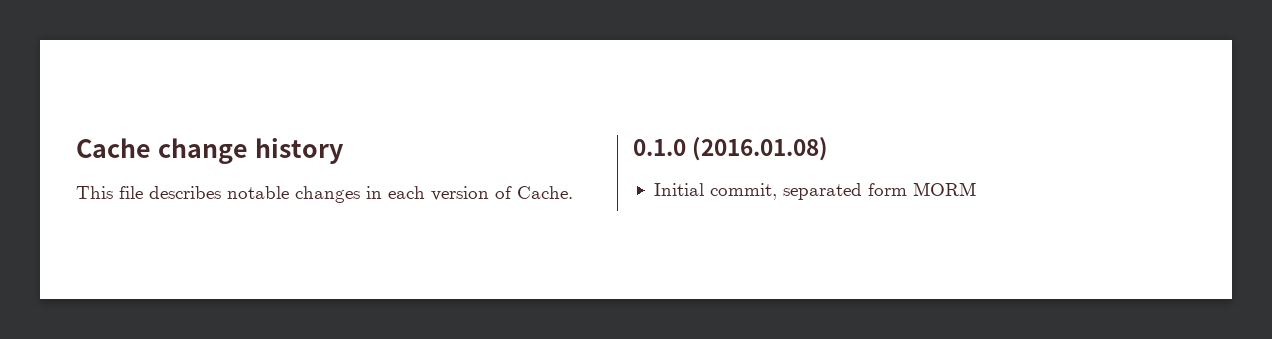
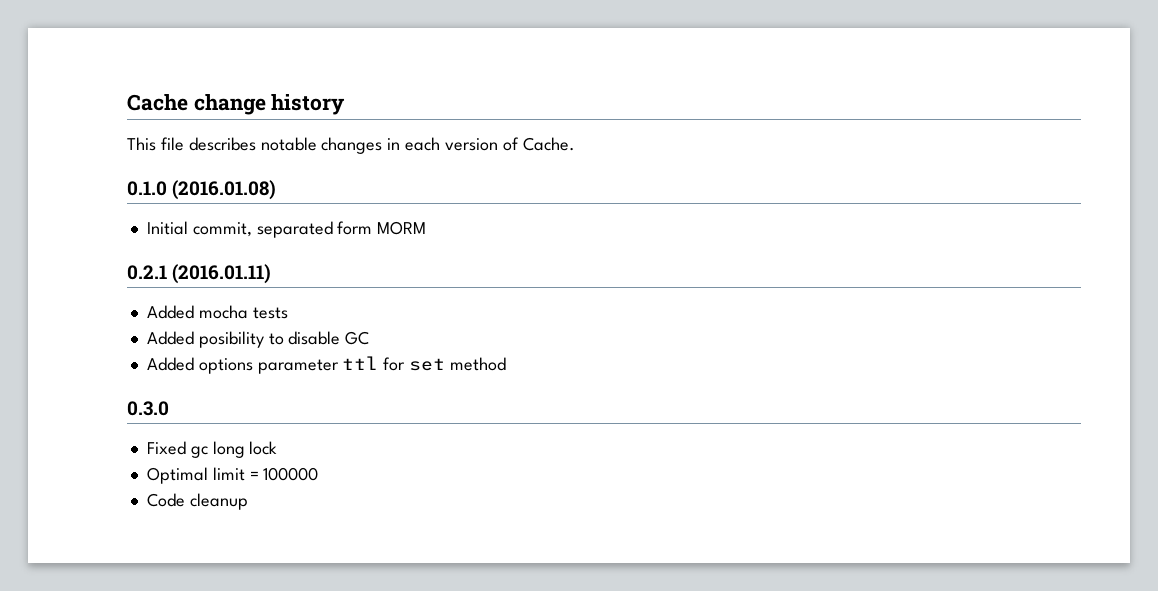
+ 0.2.1 (2016.01.11)
+ Added mocha tests
+ Added posibility to disable GC
+ Added options parameter ttl for set method
+ 0.3.0
+ Fixed gc long lock
+ Optimal limit = 100000
+ Code cleanup

